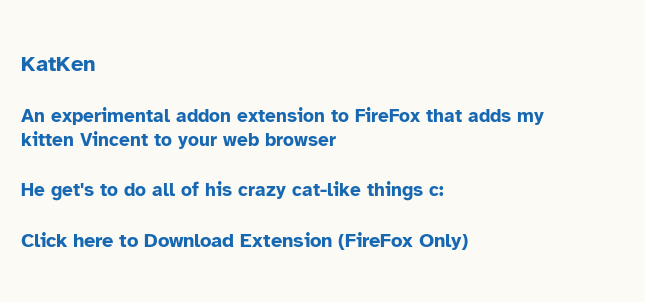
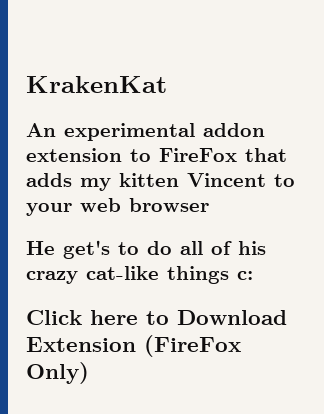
- KatKen
+ KrakenKat

